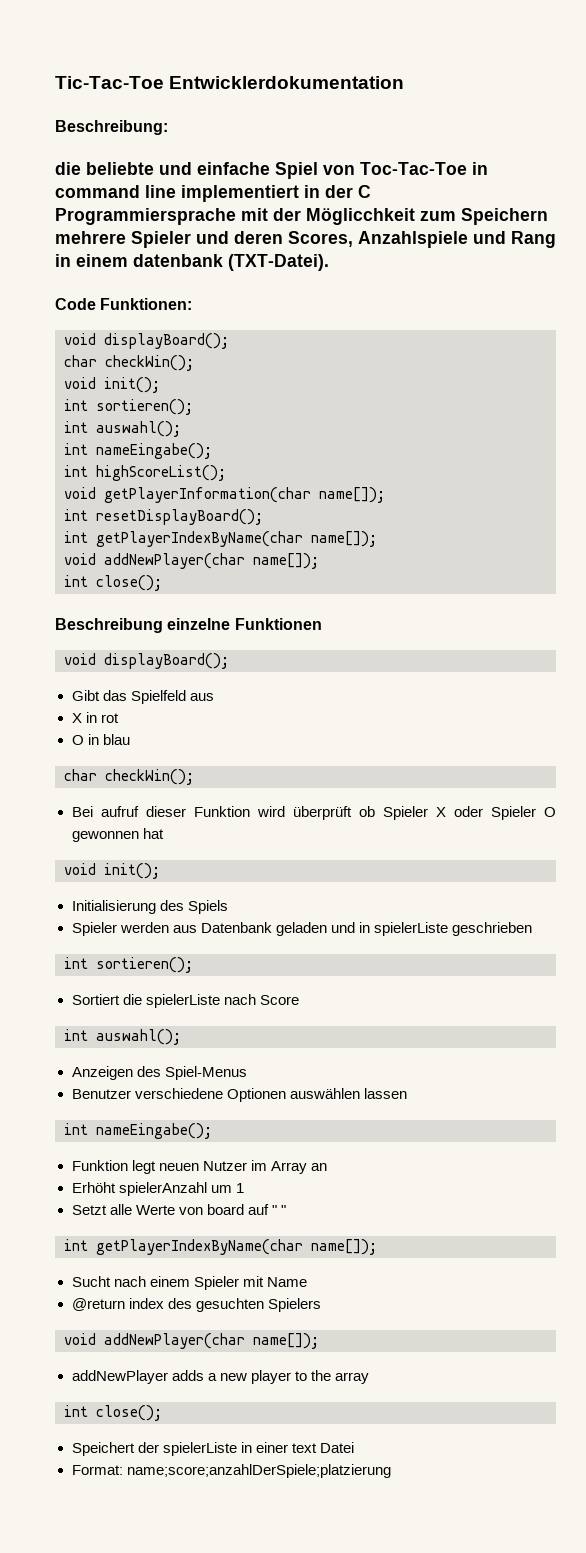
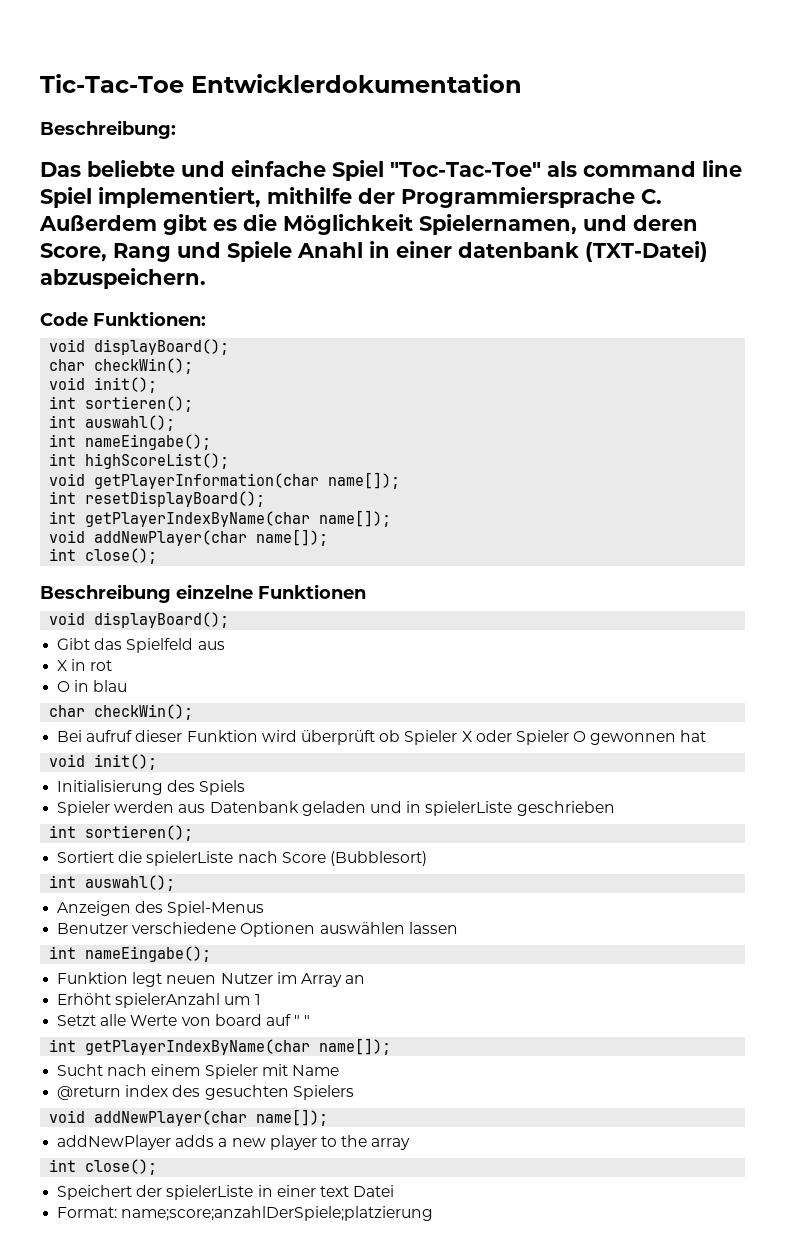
- die beliebte und einfache Spiel von Toc-Tac-Toe in command line implementiert in der C Programmiersprache mit der Möglicchkeit zum Speichern mehrere Spieler und deren Scores, Anzahlspiele und Rang in einem datenbank (TXT-Datei).
+ Das beliebte und einfache Spiel "Toc-Tac-Toe" als command line Spiel implementiert, mithilfe der Programmiersprache C. Außerdem gibt es die Möglichkeit Spielernamen, und deren Score, Rang und Spiele Anahl in einer datenbank (TXT-Datei) abzuspeichern.
- Sortiert die spielerListe nach Score
+ Sortiert die spielerListe nach Score (Bubblesort)

